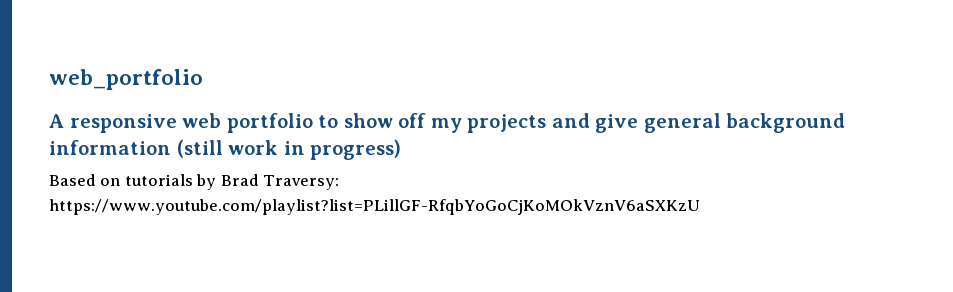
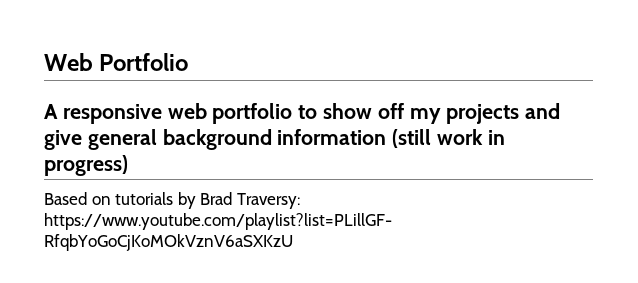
- web_portfolio
+ Web Portfolio

